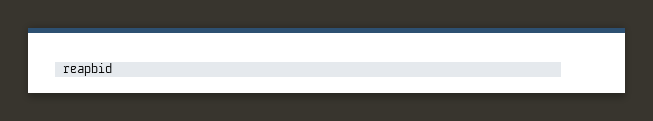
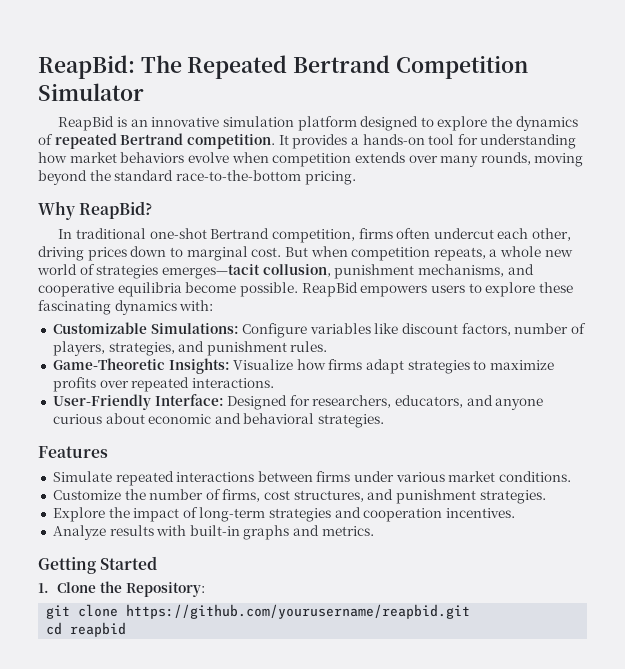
- reapbid
+ ReapBid: The Repeated Bertrand Competition Simulator
+ ReapBid is an innovative simulation platform designed to explore the dynamics of repeated Bertrand competition. It provides a hands-on tool for understanding how market behaviors evolve when competition extends over many rounds, moving beyond the standard race-to-the-bottom pricing.
+ Why ReapBid?
+ In traditional one-shot Bertrand competition, firms often undercut each other, driving prices down to marginal cost. But when competition repeats, a whole new world of strategies emerges—tacit collusion, punishment mechanisms, and cooperative equilibria become possible. ReapBid empowers users to explore these fascinating dynamics with:
+ Customizable Simulations: Configure variables like discount factors, number of players, strategies, and punishment rules.
+ Game-Theoretic Insights: Visualize how firms adapt strategies to maximize profits over repeated interactions.
+ User-Friendly Interface: Designed for researchers, educators, and anyone curious about economic and behavioral strategies.
+ Features
+ Simulate repeated interactions between firms under various market conditions.
+ Customize the number of firms, cost structures, and punishment strategies.
+ Explore the impact of long-term strategies and cooperation incentives.
+ Analyze results with built-in graphs and metrics.
+ Getting Started
+ 1. Clone the Repository:
+ git clone https://github.com/yourusername/reapbid.git
+ cd reapbid

